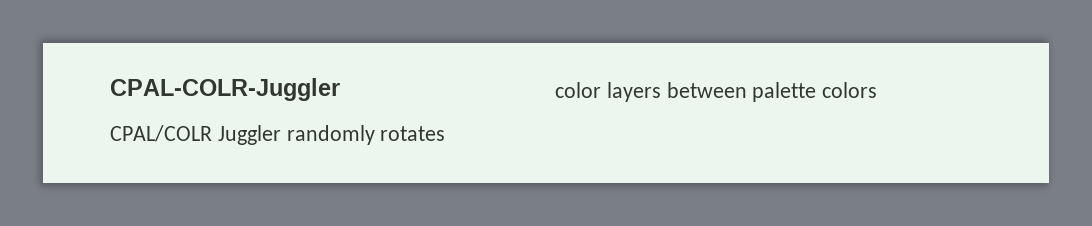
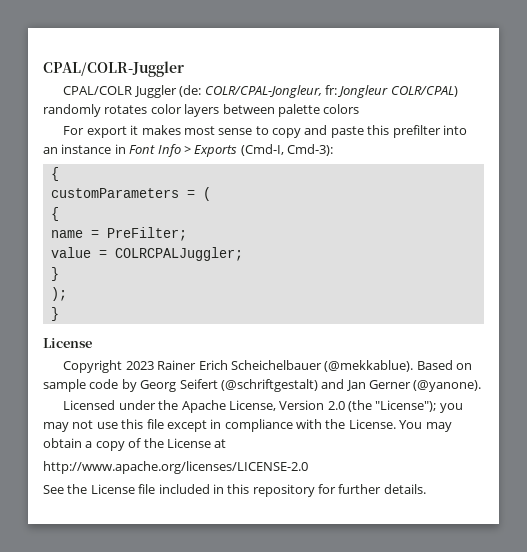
- CPAL-COLR-Juggler
+ CPAL/COLR-Juggler
- CPAL/COLR Juggler randomly rotates color layers between palette colors
+ CPAL/COLR Juggler (de: COLR/CPAL-Jongleur, fr: Jongleur COLR/CPAL) randomly rotates color layers between palette colors
+ For export it makes most sense to copy and paste this prefilter into an instance in Font Info > Exports (Cmd-I, Cmd-3):
+ {
+ customParameters = (
+ {
+ name = PreFilter;
+ value = COLRCPALJuggler;
+ }
+ );
+ }
+ License
+ Copyright 2023 Rainer Erich Scheichelbauer (@mekkablue). Based on sample code by Georg Seifert (@schriftgestalt) and Jan Gerner (@yanone).
+ Licensed under the Apache License, Version 2.0 (the "License"); you may not use this file except in compliance with the License. You may obtain a copy of the License at
+ http://www.apache.org/licenses/LICENSE-2.0
+ See the License file included in this repository for further details.

